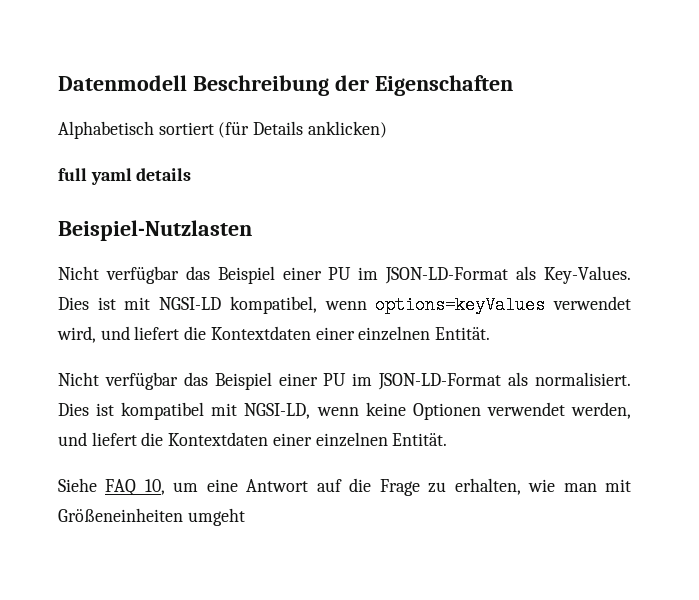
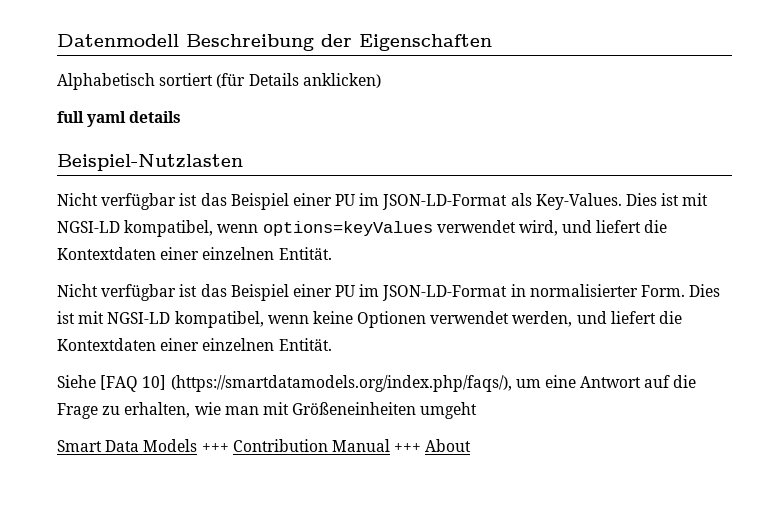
- Nicht verfügbar das Beispiel einer PU im JSON-LD-Format als Key-Values.
+ Nicht verfügbar ist das Beispiel einer PU im JSON-LD-Format als Key-Values.
- Nicht verfügbar das Beispiel einer PU im JSON-LD-Format als normalisiert. Dies ist kompatibel mit NGSI-LD, wenn keine Optionen verwendet werden, und liefert die Kontextdaten einer einzelnen Entität.
+ Nicht verfügbar ist das Beispiel einer PU im JSON-LD-Format in normalisierter Form. Dies ist mit NGSI-LD kompatibel, wenn keine Optionen verwendet werden, und liefert die Kontextdaten einer einzelnen Entität.
- Siehe FAQ 10, um eine Antwort auf die Frage zu erhalten, wie man mit Größeneinheiten umgeht
+ Siehe [FAQ 10] (https://smartdatamodels.org/index.php/faqs/), um eine Antwort auf die Frage zu erhalten, wie man mit Größeneinheiten umgeht
+ Smart Data Models +++ Contribution Manual +++ About

